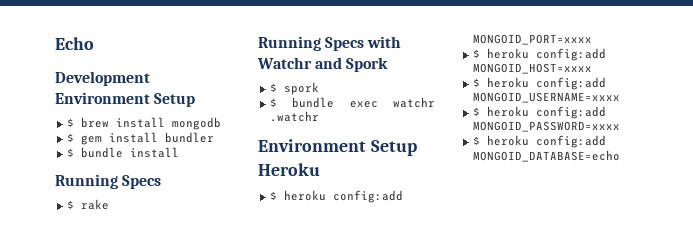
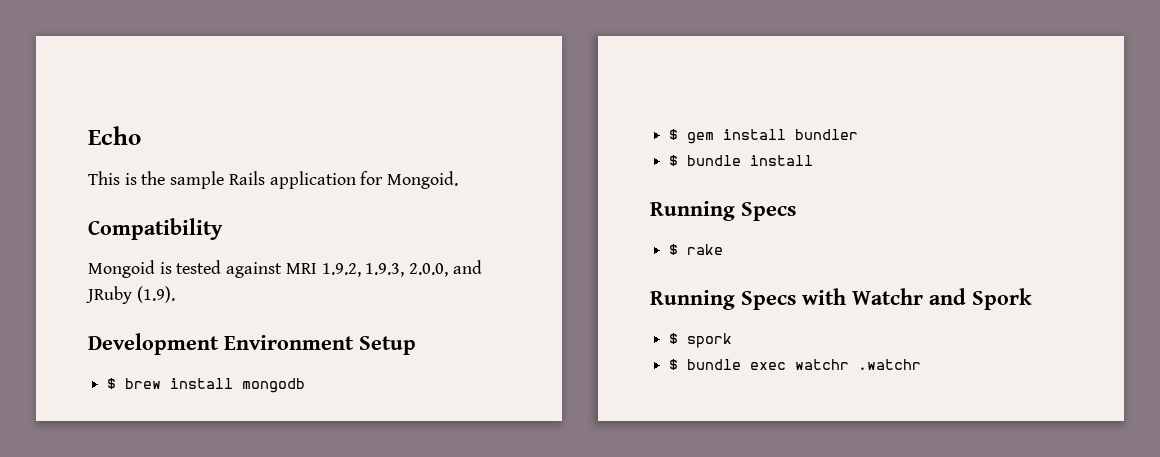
+ This is the sample Rails application for Mongoid.
+ Compatibility
+ Mongoid is tested against MRI 1.9.2, 1.9.3, 2.0.0, and JRuby (1.9).
- Environment Setup Heroku
- $ heroku config:add MONGOID_PORT=xxxx
- $ heroku config:add MONGOID_HOST=xxxx
- $ heroku config:add MONGOID_USERNAME=xxxx
- $ heroku config:add MONGOID_PASSWORD=xxxx
- $ heroku config:add MONGOID_DATABASE=echo

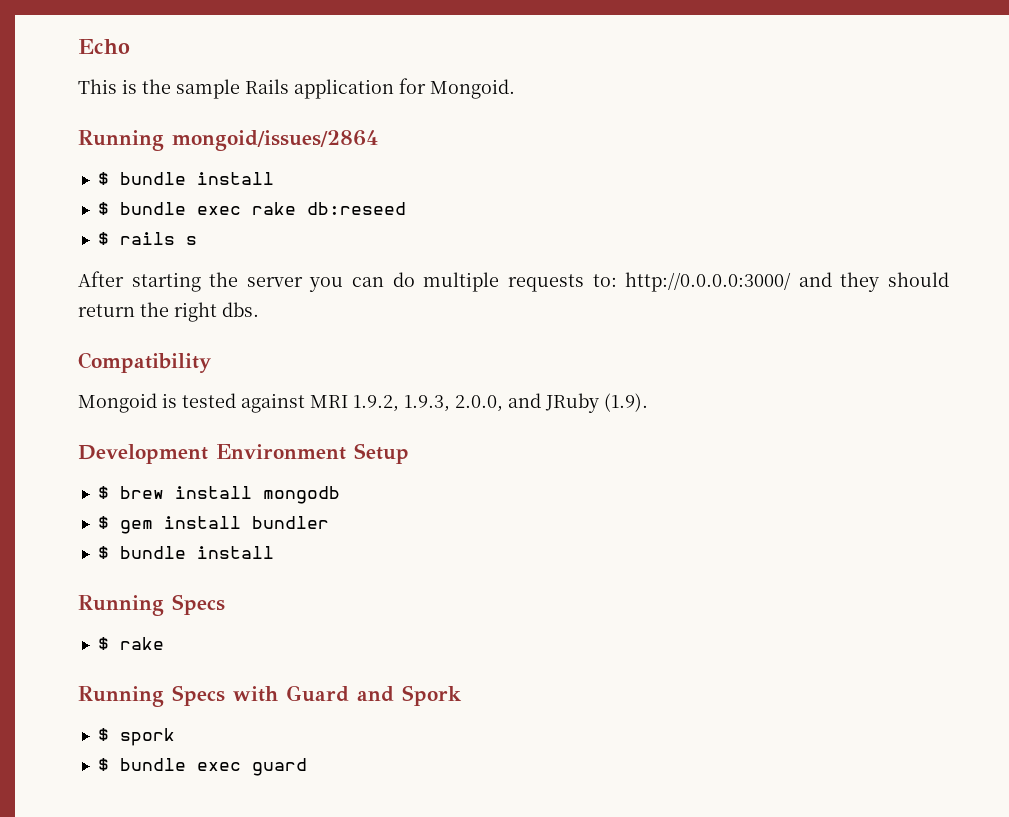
+ Running mongoid/issues/2864
+ $ bundle install
+ $ bundle exec rake db:reseed
+ $ rails s
+ After starting the server you can do multiple requests to: http://0.0.0.0:3000/ and they should return the right dbs.
- Running Specs with Watchr and Spork
+ Running Specs with Guard and Spork
- $ bundle exec watchr .watchr
+ $ bundle exec guard

